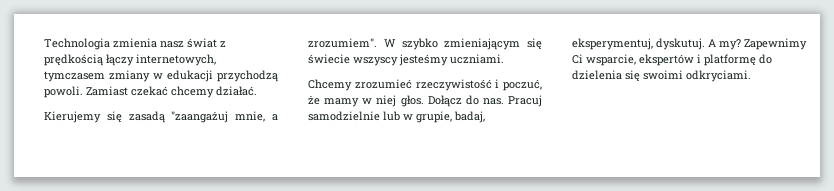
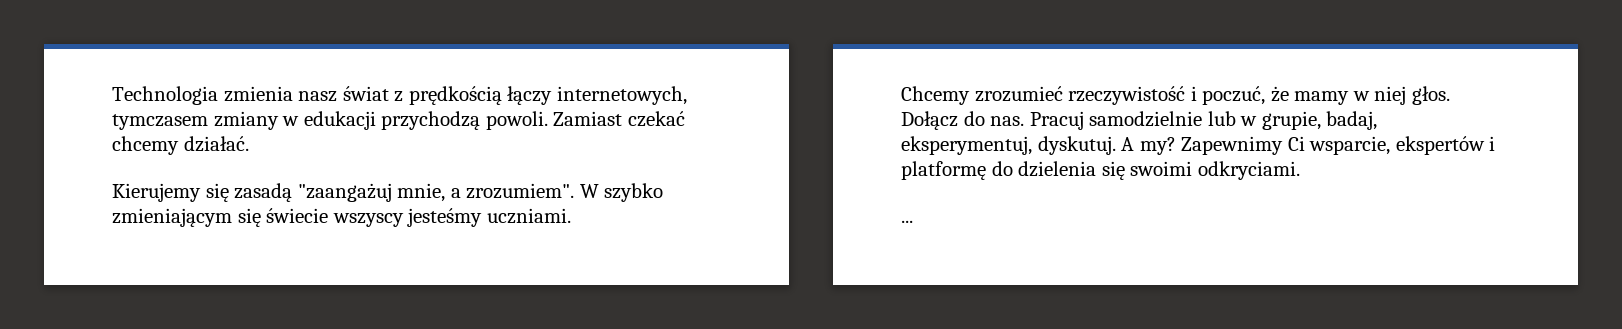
+ ...

